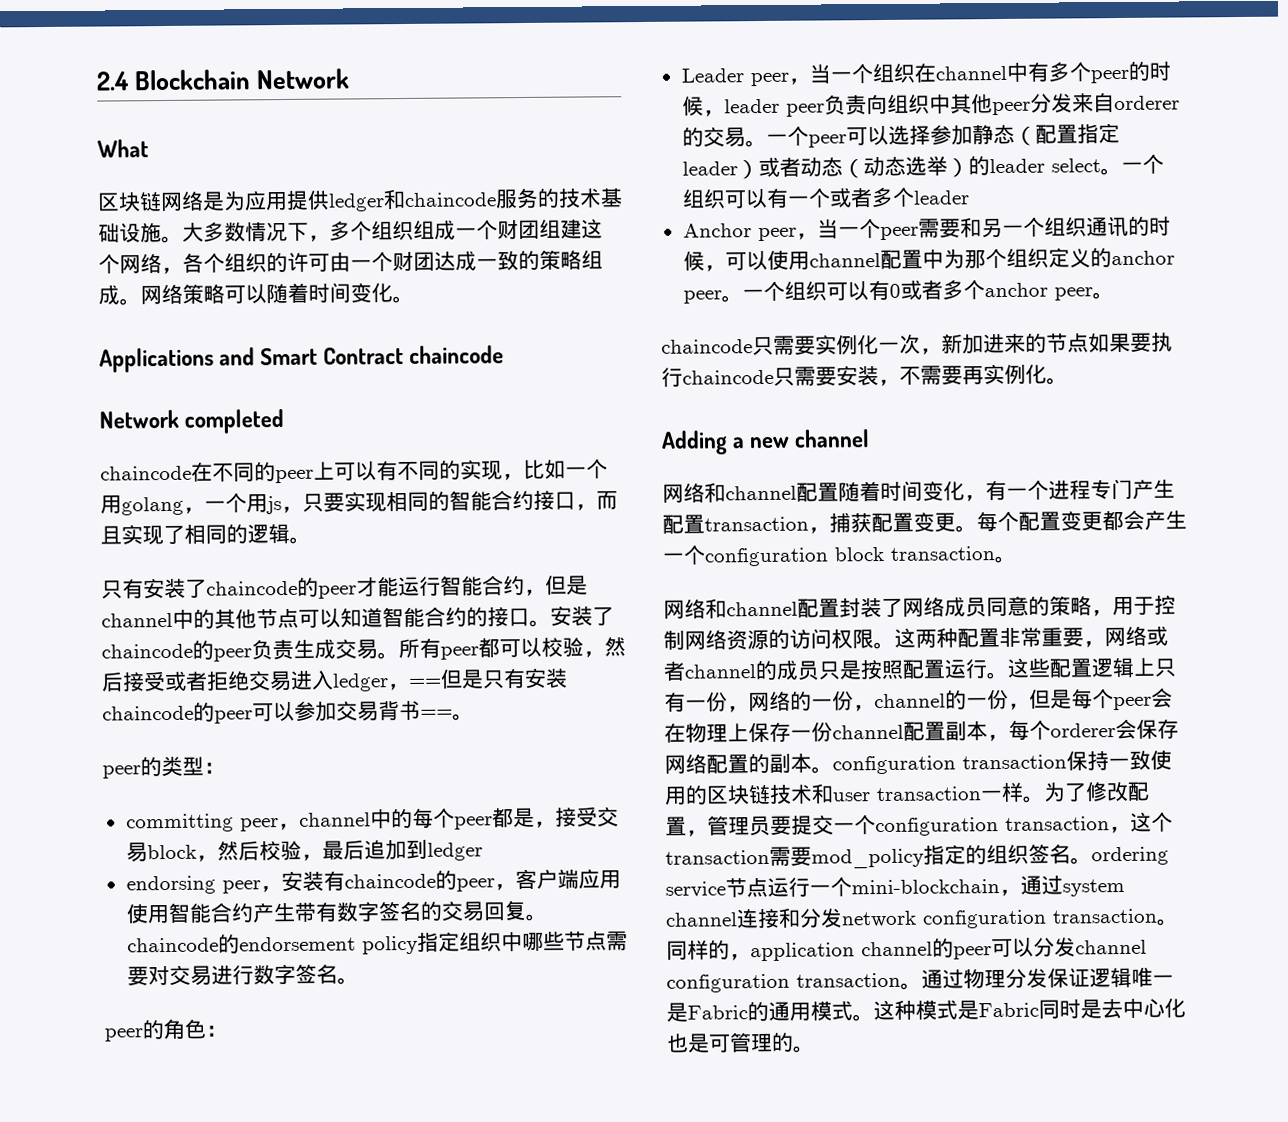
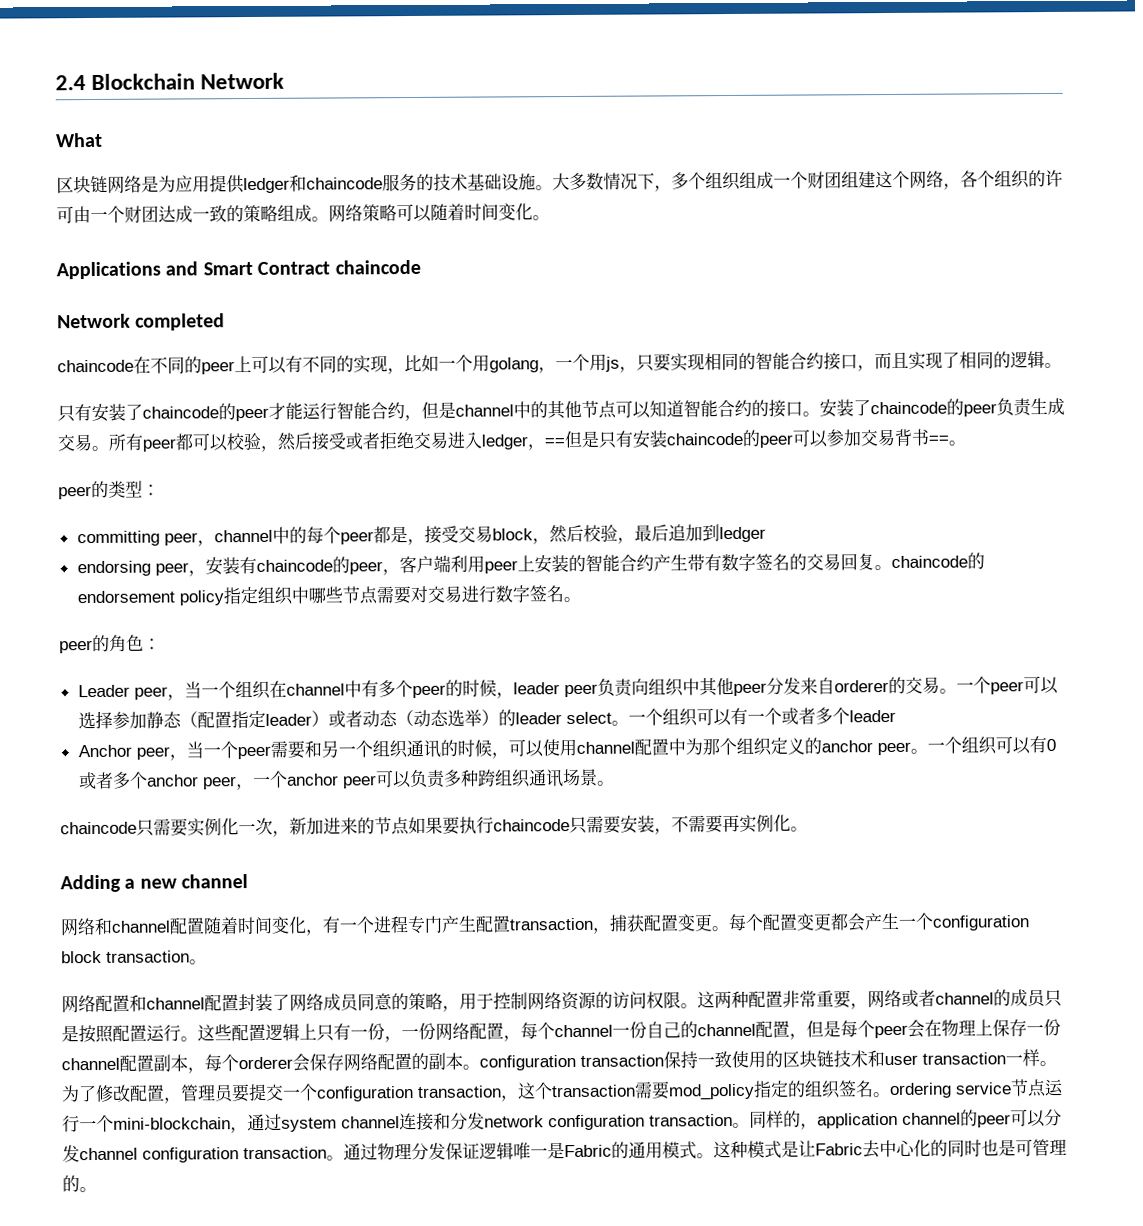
- endorsing peer，安装有chaincode的peer，客户端应用使用智能合约产生带有数字签名的交易回复。chaincode的endorsement policy指定组织中哪些节点需要对交易进行数字签名。
+ endorsing peer，安装有chaincode的peer，客户端利用peer上安装的智能合约产生带有数字签名的交易回复。chaincode的endorsement policy指定组织中哪些节点需要对交易进行数字签名。
- 一个组织可以有0或者多个anchor peer。
+ 一个组织可以有0或者多个anchor peer，一个anchor peer可以负责多种跨组织通讯场景。
- 网络和channel配置封装了网络成员同意的策略，用于控制网络资源的访问权限。
+ 网络配置和channel配置封装了网络成员同意的策略，用于控制网络资源的访问权限。
- 这些配置逻辑上只有一份，网络的一份，channel的一份，但是每个peer会在物理上保存一份channel配置副本，每个orderer会保存网络配置的副本。configuration transaction保持一致使用的区块链技术和user transaction一样。
+ 这些配置逻辑上只有一份，一份网络配置，每个channel一份自己的channel配置，但是每个peer会在物理上保存一份channel配置副本，每个orderer会保存网络配置的副本。configuration transaction保持一致使用的区块链技术和user transaction一样。
- 这种模式是Fabric同时是去中心化也是可管理的。
+ 这种模式是让Fabric去中心化的同时也是可管理的。

